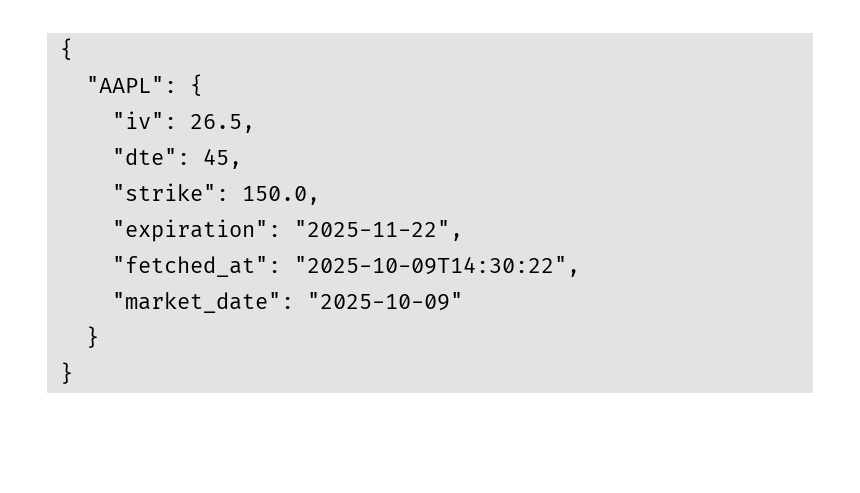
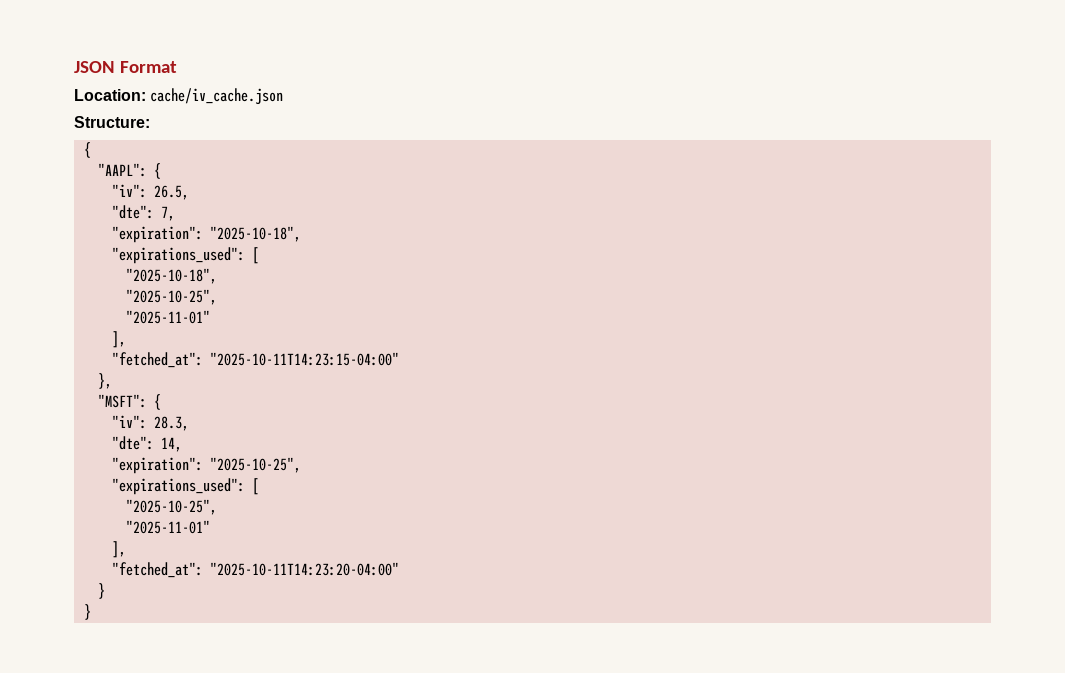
+ JSON Format
+ Location: cache/iv_cache.json
+ Structure:
- "dte": 45,
- "strike": 150.0,
- "expiration": "2025-11-22",
- "fetched_at": "2025-10-09T14:30:22",
- "market_date": "2025-10-09"
+ "dte": 7,
+ "expiration": "2025-10-18",
+ "expirations_used": [
+ "2025-10-18",
+ "2025-10-25",
+ "2025-11-01"
+ ],
+ "fetched_at": "2025-10-11T14:23:15-04:00"
+ },
+ "MSFT": {
+ "iv": 28.3,
+ "dte": 14,
+ "expiration": "2025-10-25",
+ "expirations_used": [
+ "2025-10-25",
+ "2025-11-01"
+ ],
+ "fetched_at": "2025-10-11T14:23:20-04:00"

